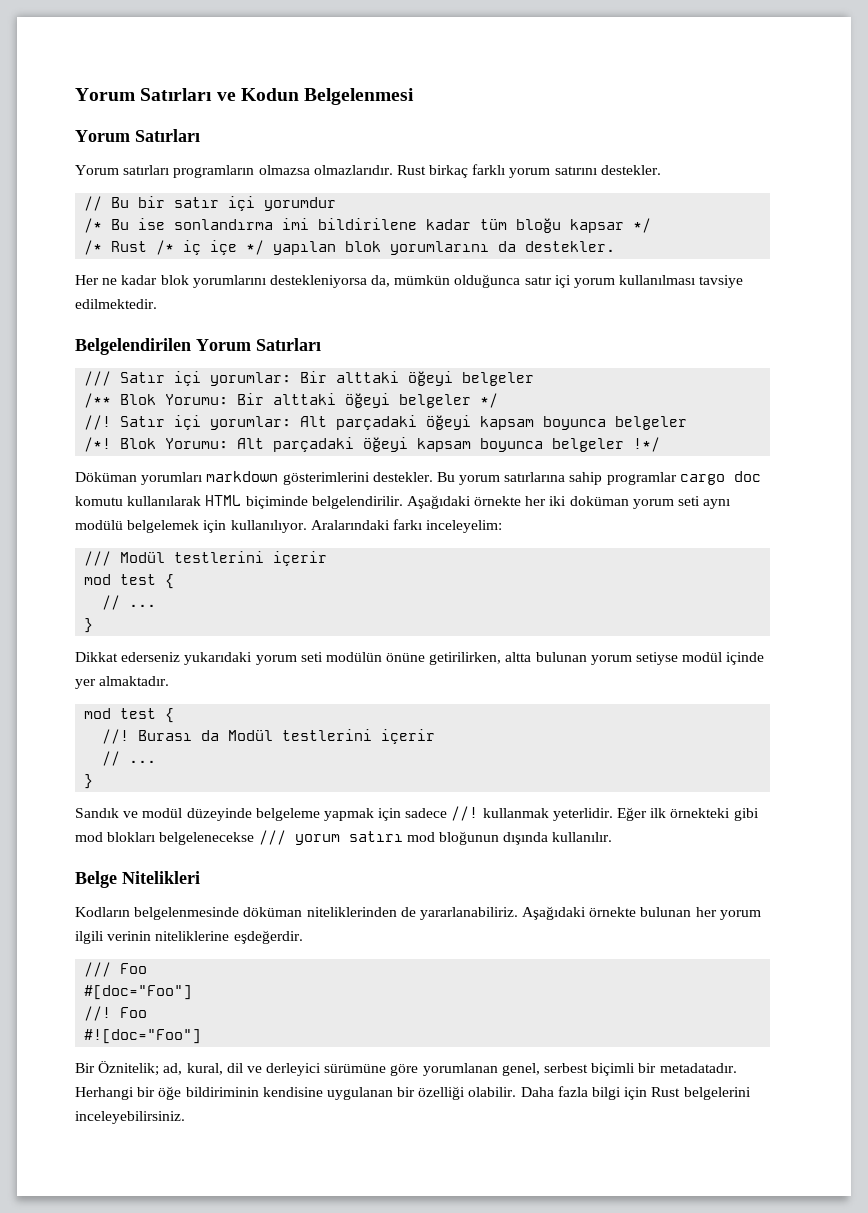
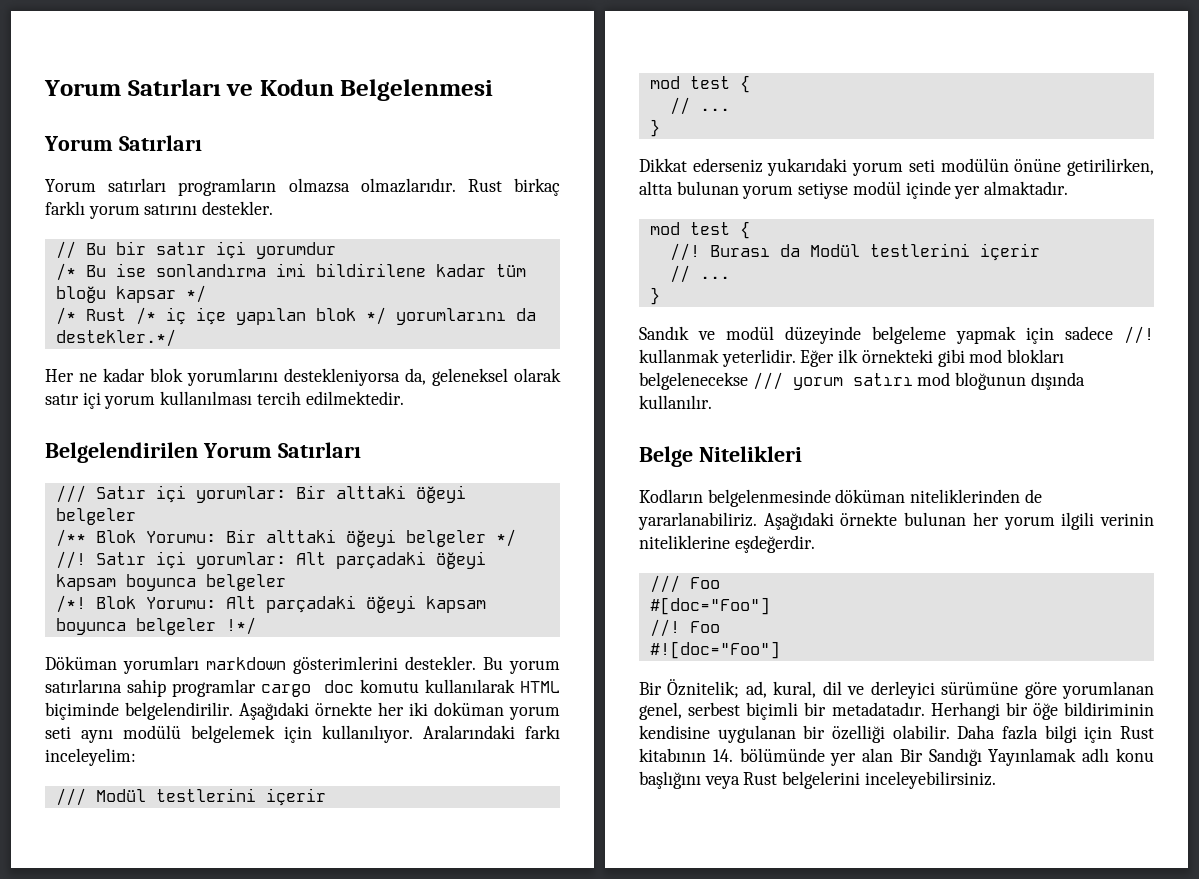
- /* Rust /* iç içe */ yapılan blok yorumlarını da destekler.
+ /* Rust /* iç içe yapılan blok */ yorumlarını da destekler.*/
- Her ne kadar blok yorumlarını destekleniyorsa da, mümkün olduğunca satır içi yorum kullanılması tavsiye edilmektedir.
+ Her ne kadar blok yorumlarını destekleniyorsa da, geleneksel olarak satır içi yorum kullanılması tercih edilmektedir.
- Daha fazla bilgi için Rust belgelerini inceleyebilirsiniz.
+ Daha fazla bilgi için Rust kitabının 14. bölümünde yer alan Bir Sandığı Yayınlamak adlı konu başlığını veya Rust belgelerini inceleyebilirsiniz.

